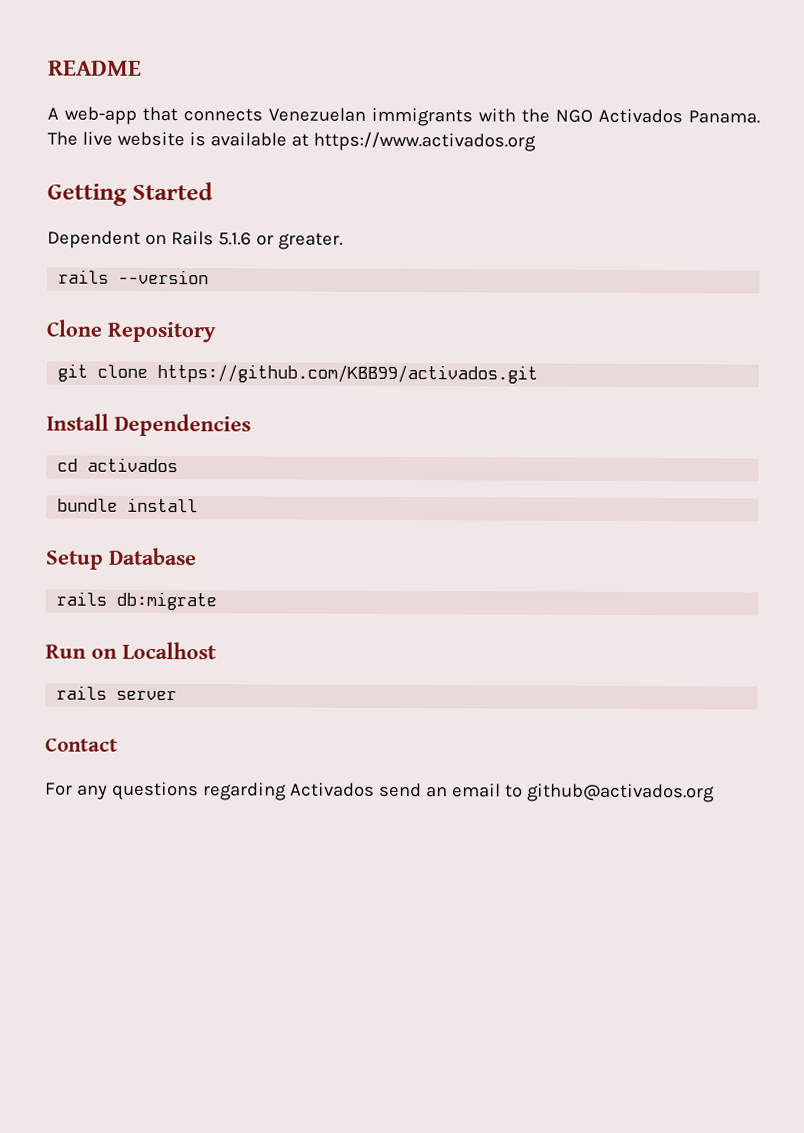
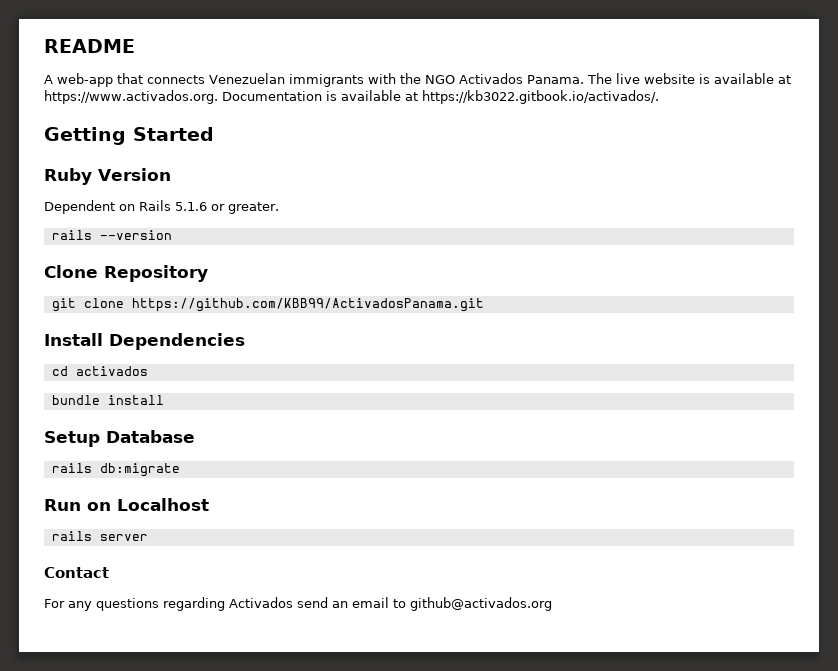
- The live website is available at https://www.activados.org
+ The live website is available at https://www.activados.org. Documentation is available at https://kb3022.gitbook.io/activados/.
+ Ruby Version
- git clone https://github.com/KBB99/activados.git
+ git clone https://github.com/KBB99/ActivadosPanama.git

